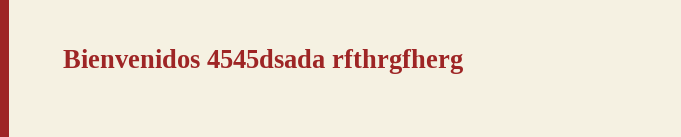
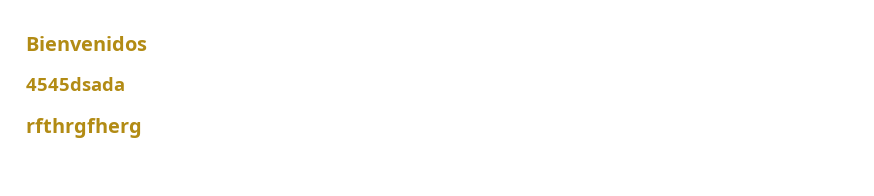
- Bienvenidos 4545dsada rfthrgfherg
+ Bienvenidos
+ 4545dsada
+ rfthrgfherg

